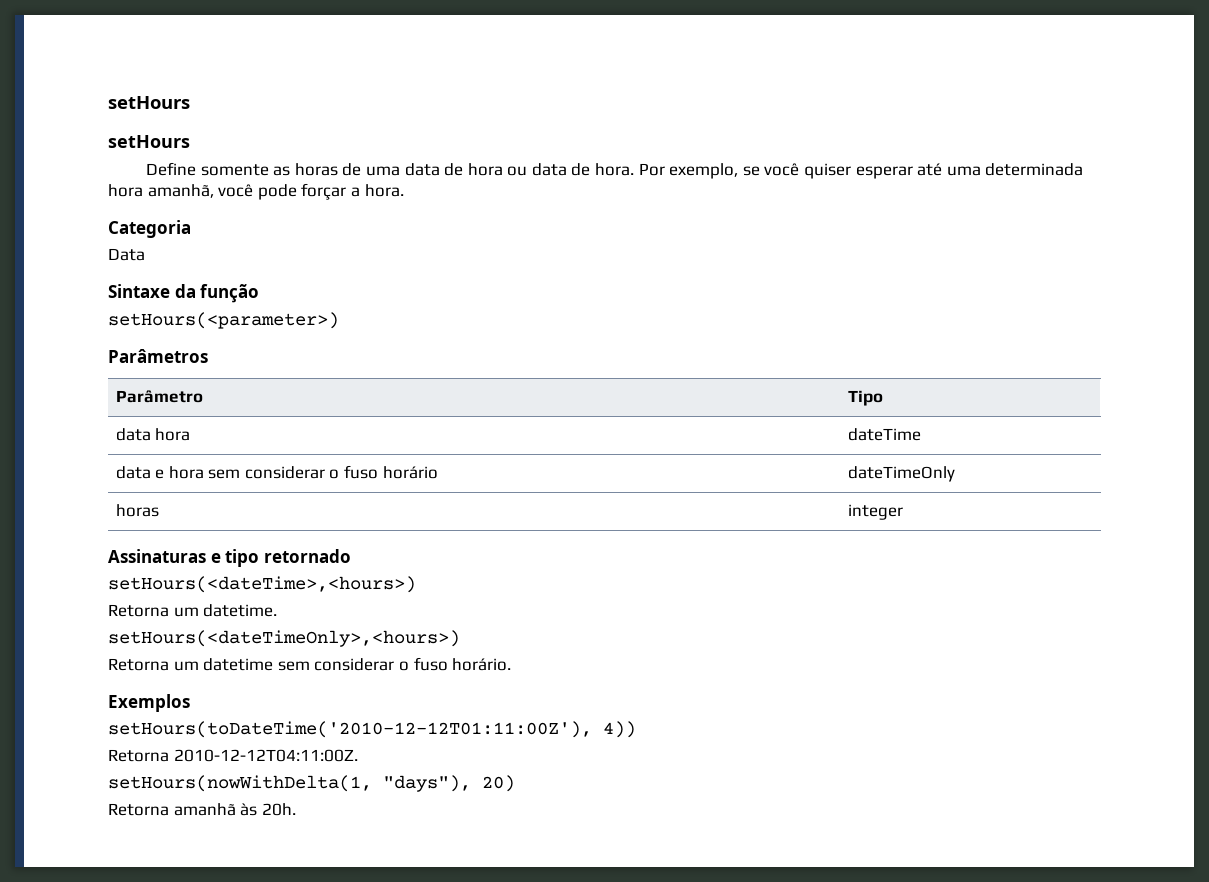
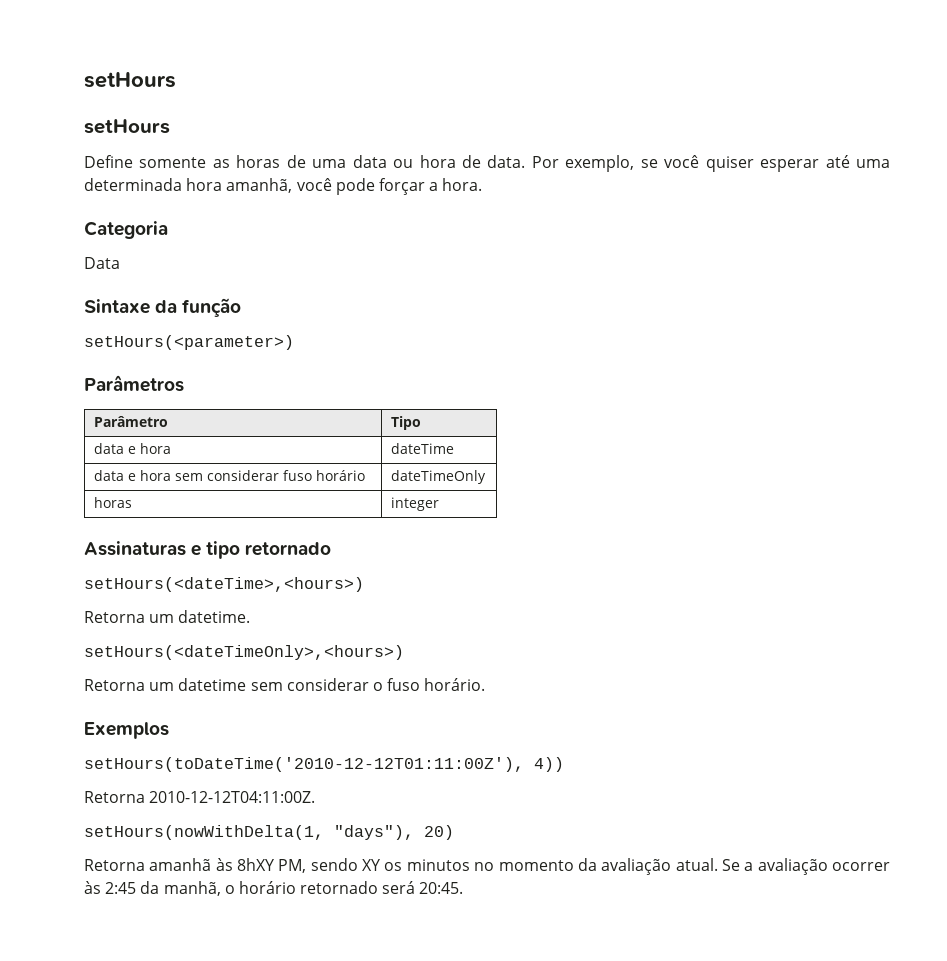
- Define somente as horas de uma data de hora ou data de hora.
+ Define somente as horas de uma data ou hora de data.
- data hora | dateTime
+ data e hora | dateTime
- data e hora sem considerar o fuso horário | dateTimeOnly
+ data e hora sem considerar fuso horário | dateTimeOnly
- Retorna amanhã às 20h.
+ Retorna amanhã às 8hXY PM, sendo XY os minutos no momento da avaliação atual. Se a avaliação ocorrer às 2:45 da manhã, o horário retornado será 20:45.

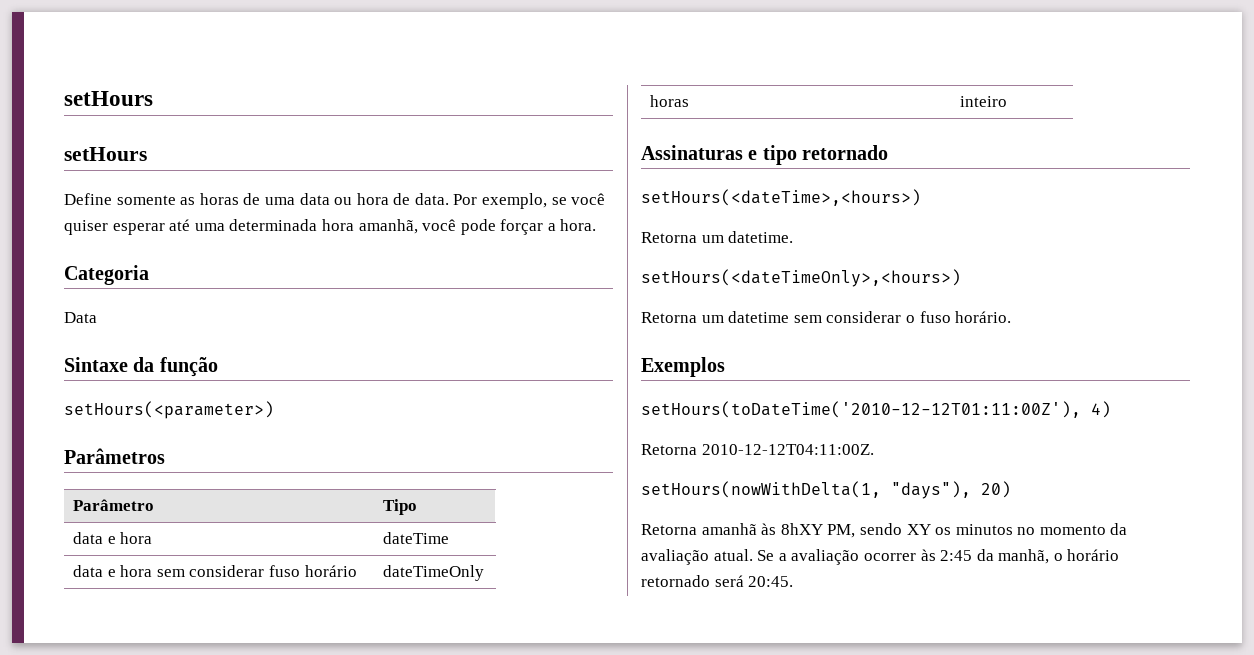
- horas | integer
+ horas | inteiro
- setHours(toDateTime('2010-12-12T01:11:00Z'), 4))
+ setHours(toDateTime('2010-12-12T01:11:00Z'), 4)

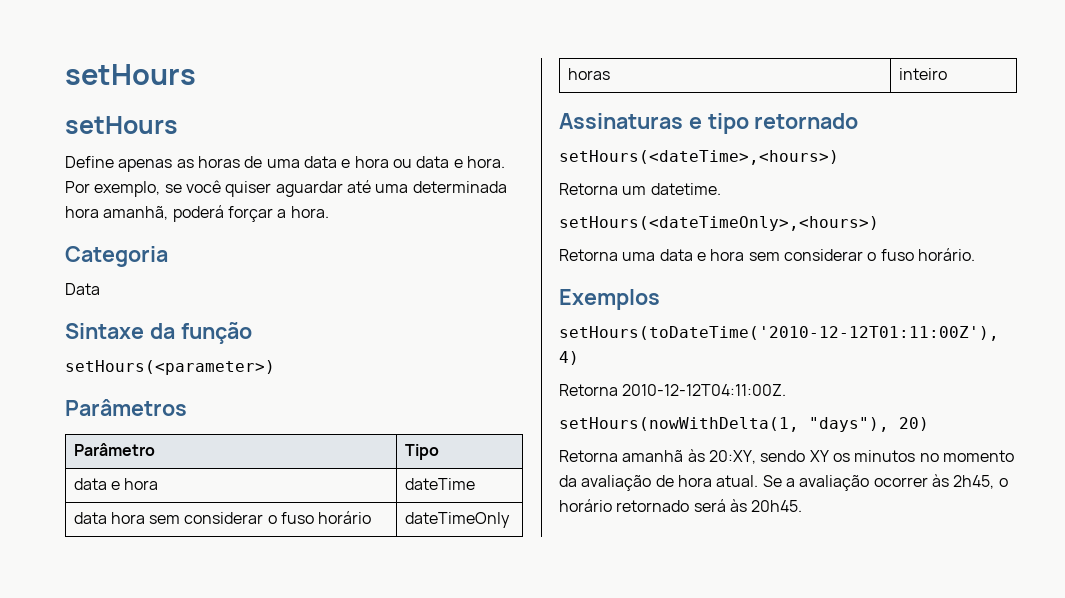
- Define somente as horas de uma data ou hora de data.
+ Define apenas as horas de uma data e hora ou data e hora.
- Por exemplo, se você quiser esperar até uma determinada hora amanhã, você pode forçar a hora.
+ Por exemplo, se você quiser aguardar até uma determinada hora amanhã, poderá forçar a hora.
- data e hora sem considerar fuso horário | dateTimeOnly
+ data hora sem considerar o fuso horário | dateTimeOnly
- Retorna um datetime sem considerar o fuso horário.
+ Retorna uma data e hora sem considerar o fuso horário.
- Retorna amanhã às 8hXY PM, sendo XY os minutos no momento da avaliação atual.
+ Retorna amanhã às 20:XY, sendo XY os minutos no momento da avaliação de hora atual.
- Se a avaliação ocorrer às 2:45 da manhã, o horário retornado será 20:45.
+ Se a avaliação ocorrer às 2h45, o horário retornado será às 20h45.

